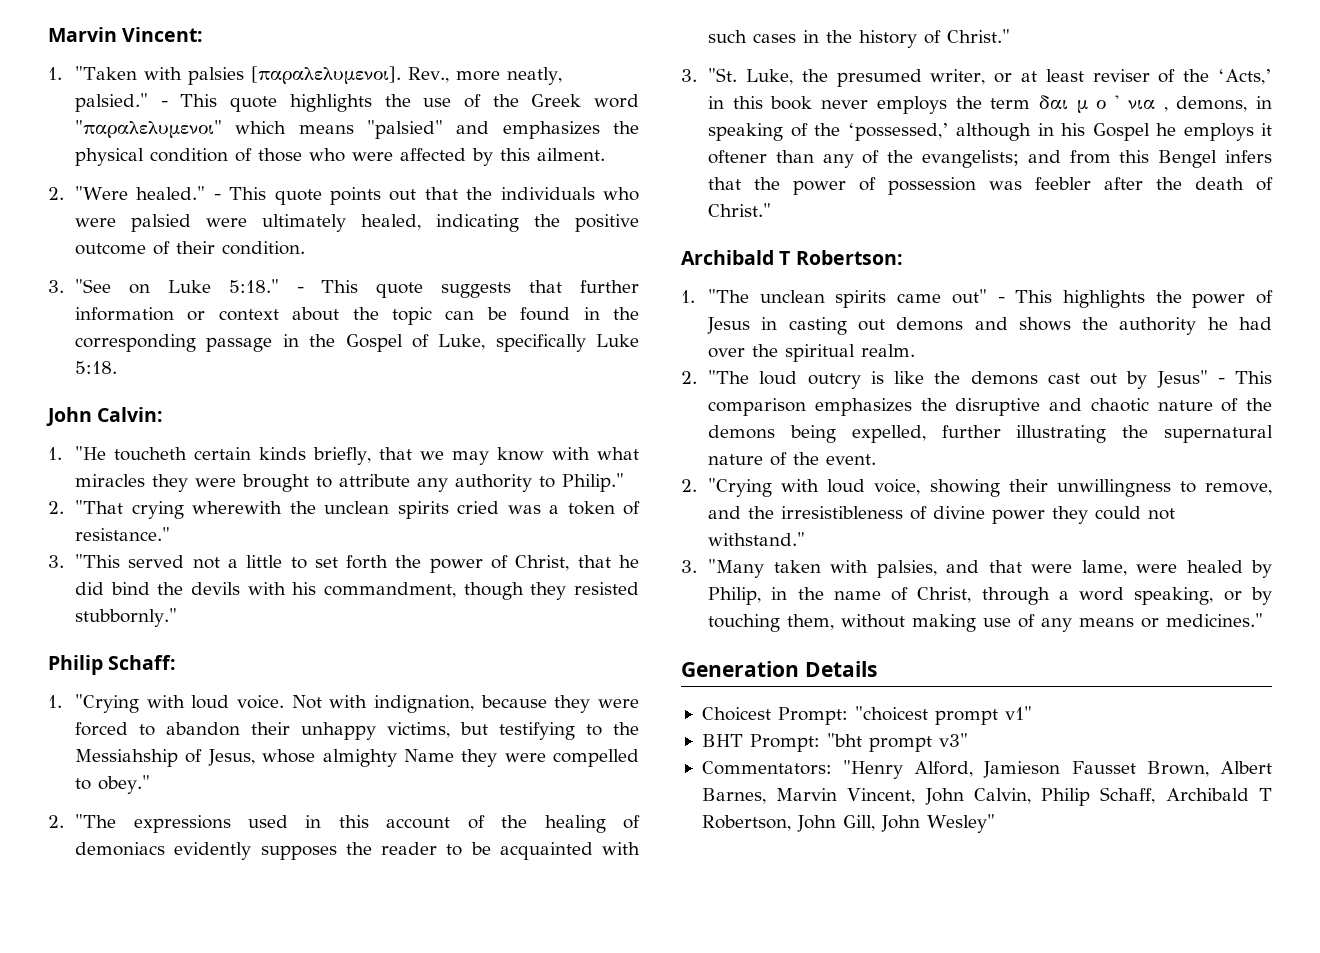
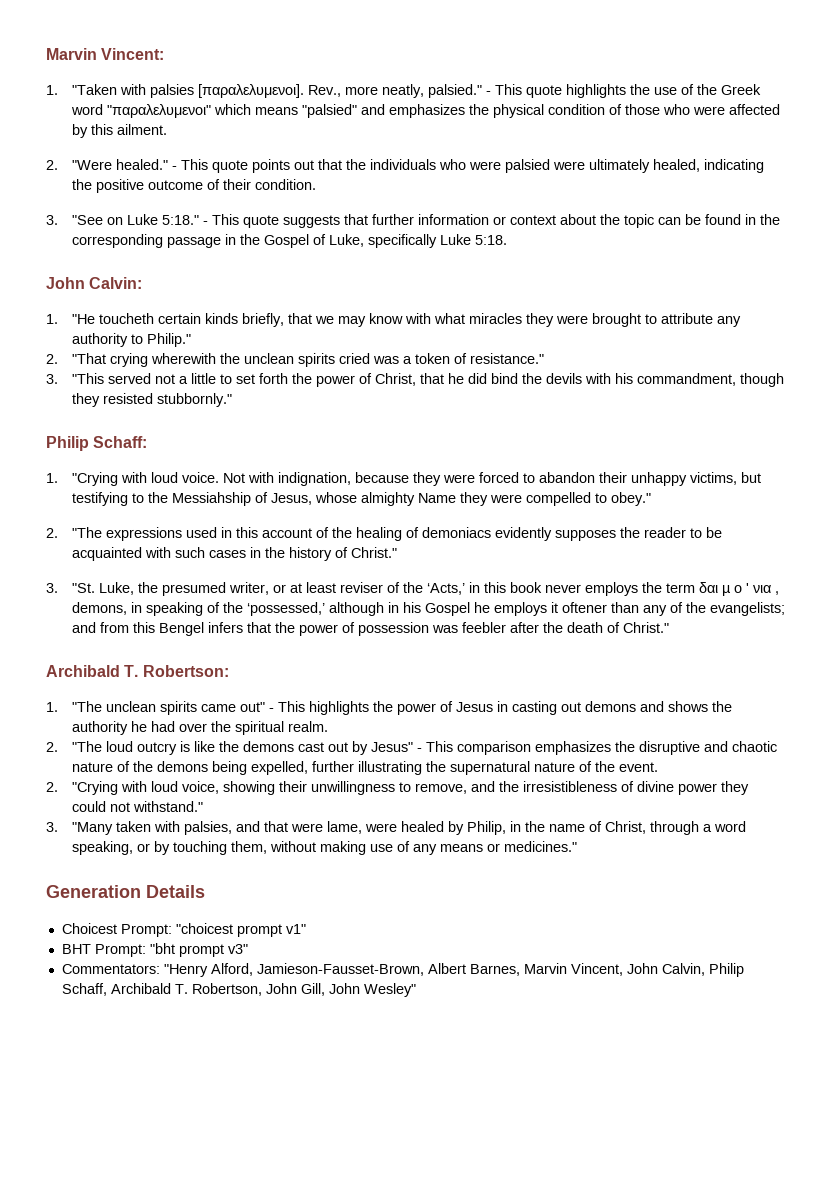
- Archibald T Robertson:
+ Archibald T. Robertson:
- Commentators: "Henry Alford, Jamieson Fausset Brown, Albert Barnes, Marvin Vincent, John Calvin, Philip Schaff, Archibald T Robertson, John Gill, John Wesley"
+ Commentators: "Henry Alford, Jamieson-Fausset-Brown, Albert Barnes, Marvin Vincent, John Calvin, Philip Schaff, Archibald T. Robertson, John Gill, John Wesley"

